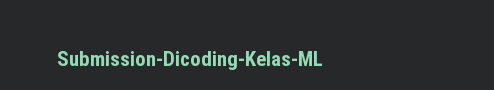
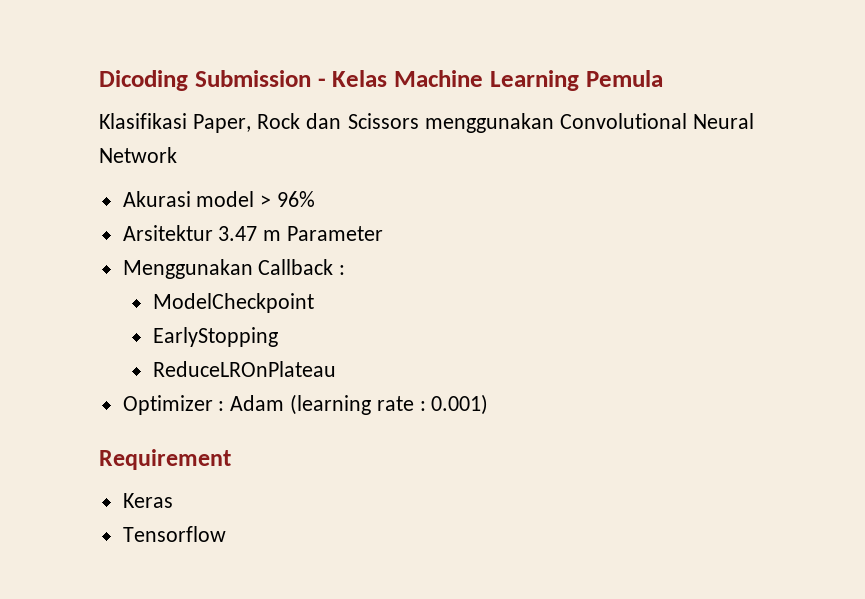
- Submission-Dicoding-Kelas-ML
+ Dicoding Submission - Kelas Machine Learning Pemula
+ Klasifikasi Paper, Rock dan Scissors menggunakan Convolutional Neural Network
+ Akurasi model > 96%
+ Arsitektur 3.47 m Parameter
+ Menggunakan Callback :
+ ModelCheckpoint
+ EarlyStopping
+ ReduceLROnPlateau
+ Optimizer : Adam (learning rate : 0.001)
+ Requirement
+ Keras
+ Tensorflow

